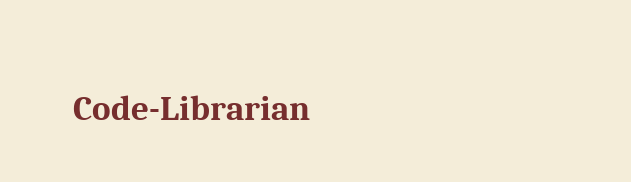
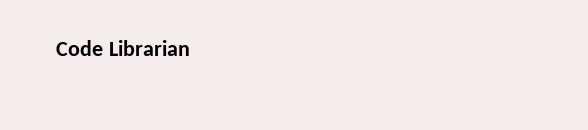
- Code-Librarian
+ Code Librarian

